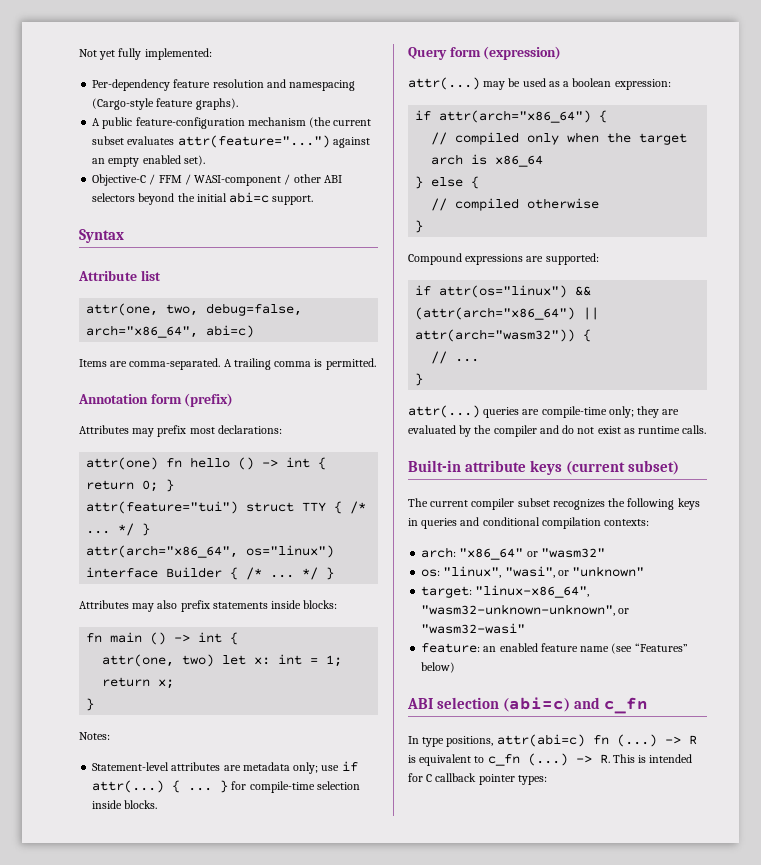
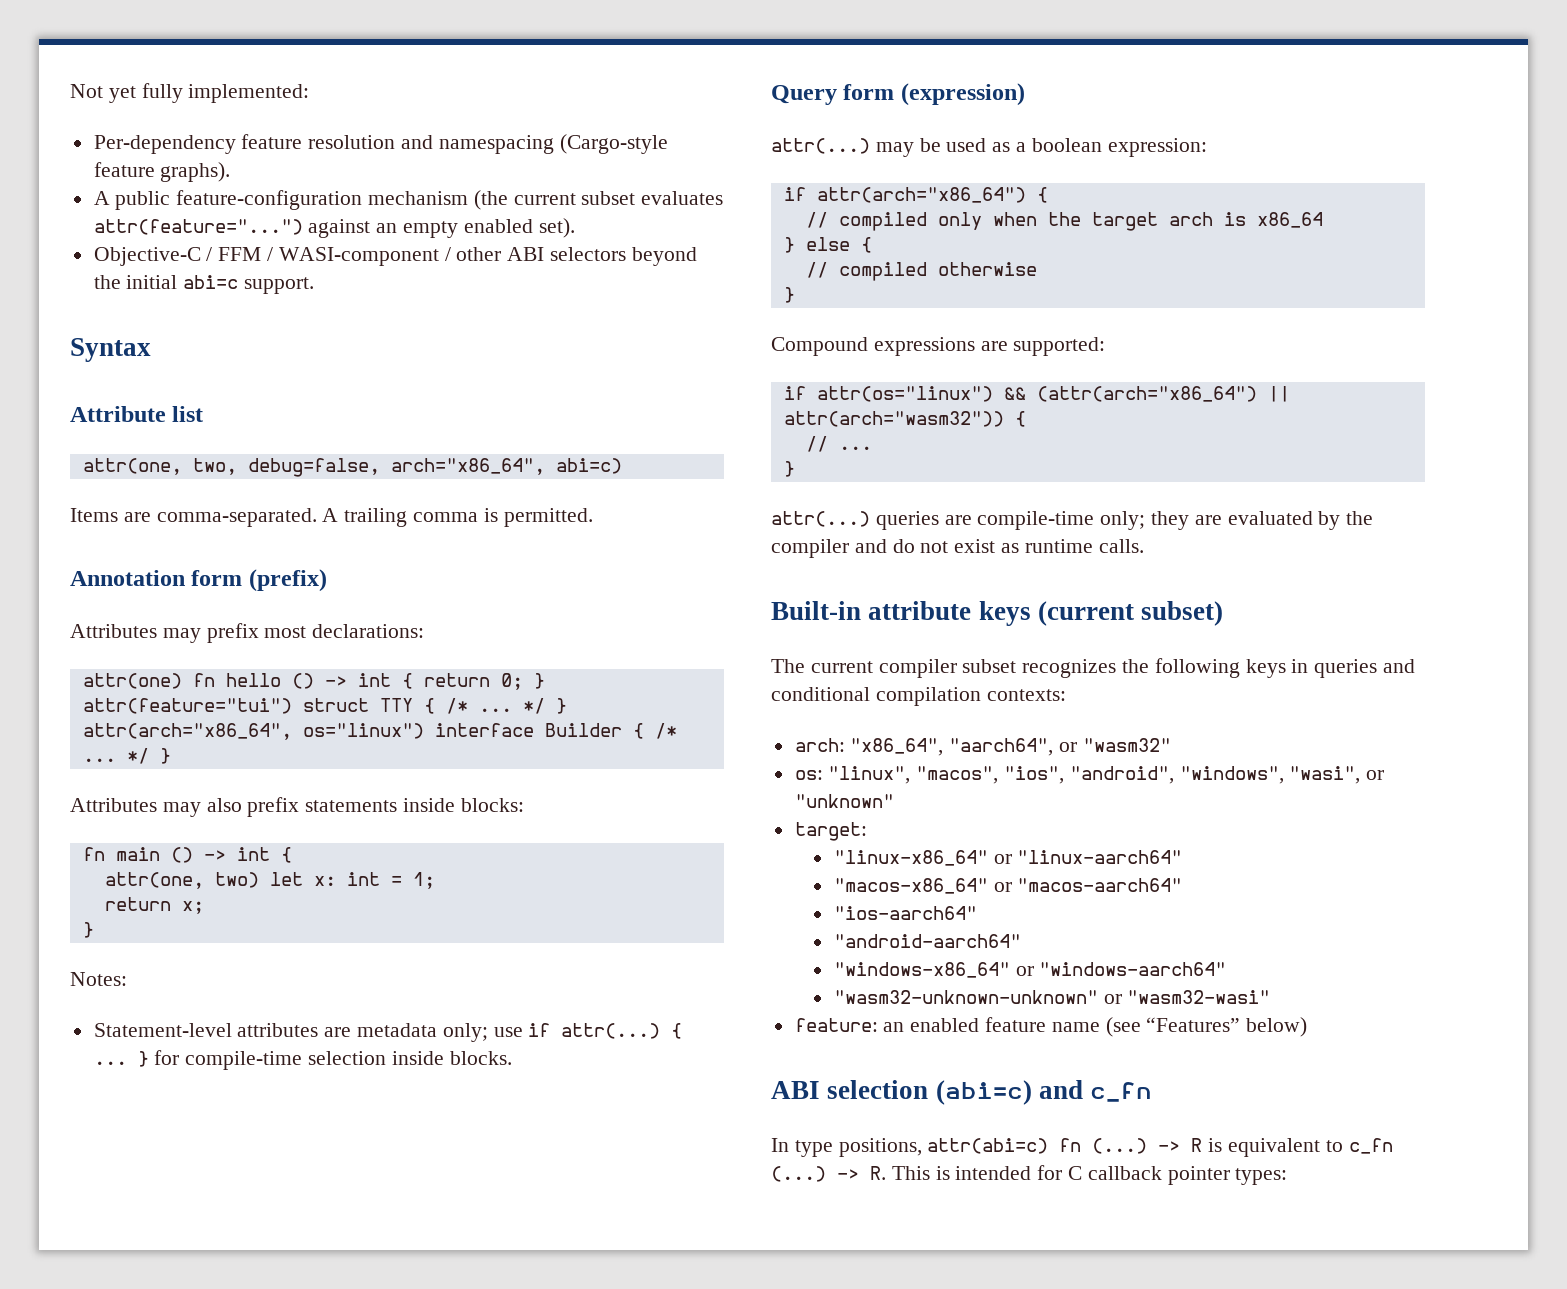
- arch: "x86_64" or "wasm32"
+ arch: "x86_64", "aarch64", or "wasm32"
- os: "linux", "wasi", or "unknown"
+ os: "linux", "macos", "ios", "android", "windows", "wasi", or "unknown"
- target: "linux-x86_64", "wasm32-unknown-unknown", or "wasm32-wasi"
+ target:
+ "linux-x86_64" or "linux-aarch64"
+ "macos-x86_64" or "macos-aarch64"
+ "ios-aarch64"
+ "android-aarch64"
+ "windows-x86_64" or "windows-aarch64"
+ "wasm32-unknown-unknown" or "wasm32-wasi"

